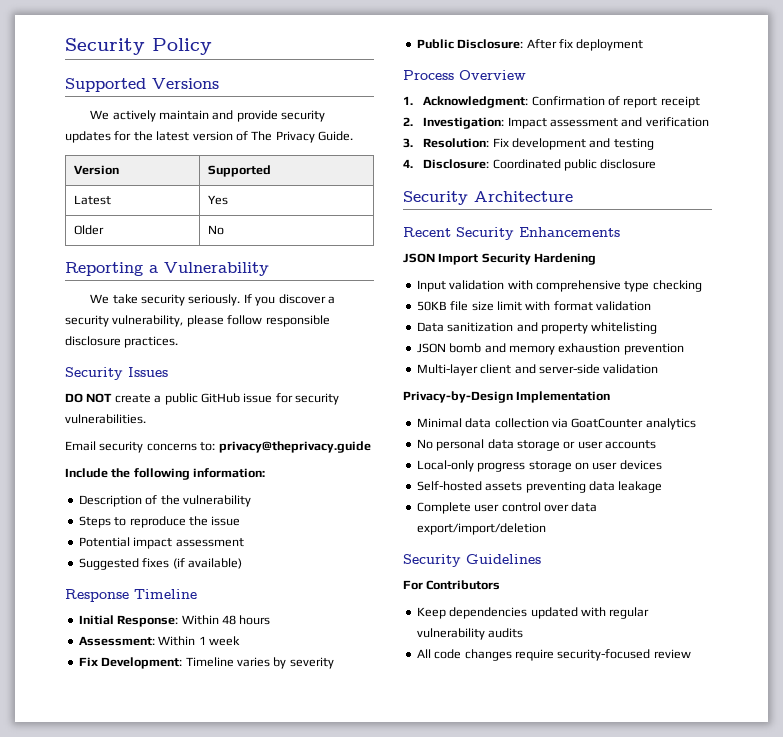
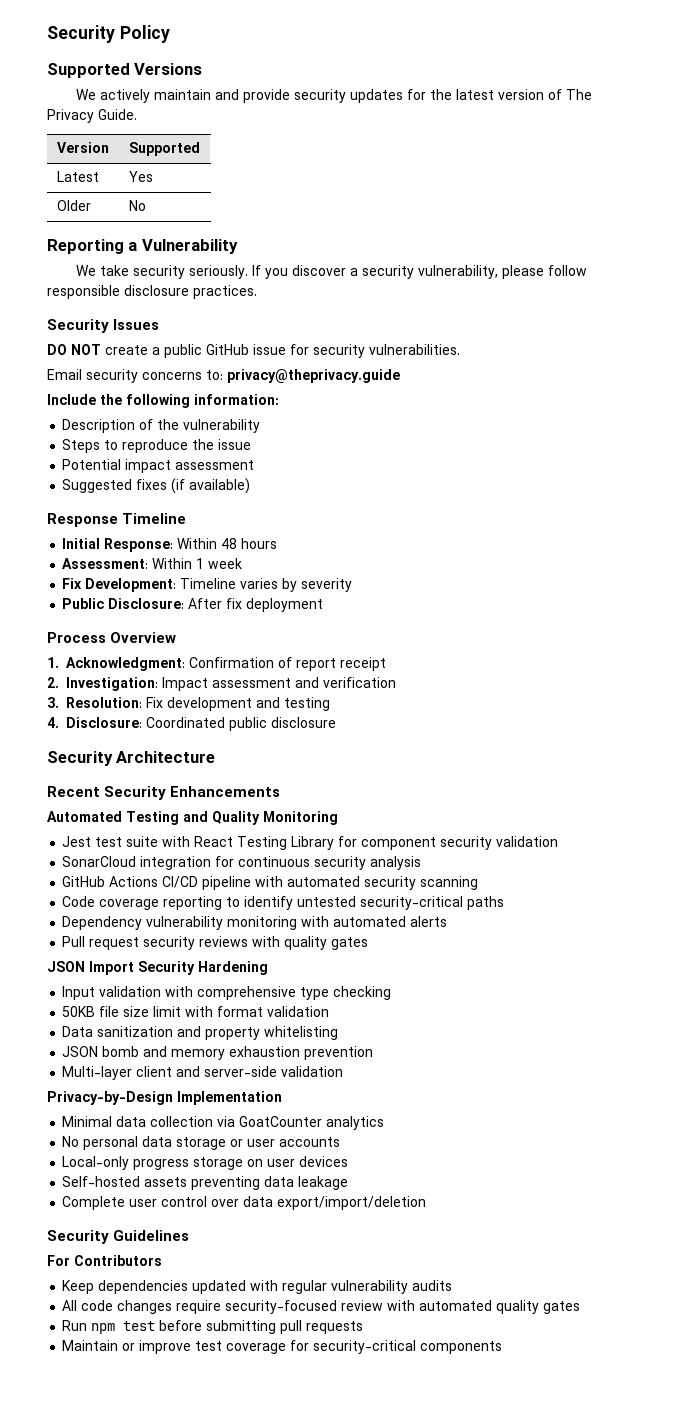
+ Automated Testing and Quality Monitoring
+ Jest test suite with React Testing Library for component security validation
+ SonarCloud integration for continuous security analysis
+ GitHub Actions CI/CD pipeline with automated security scanning
+ Code coverage reporting to identify untested security-critical paths
+ Dependency vulnerability monitoring with automated alerts
+ Pull request security reviews with quality gates
- All code changes require security-focused review
+ All code changes require security-focused review with automated quality gates
+ Run npm test before submitting pull requests
+ Maintain or improve test coverage for security-critical components

